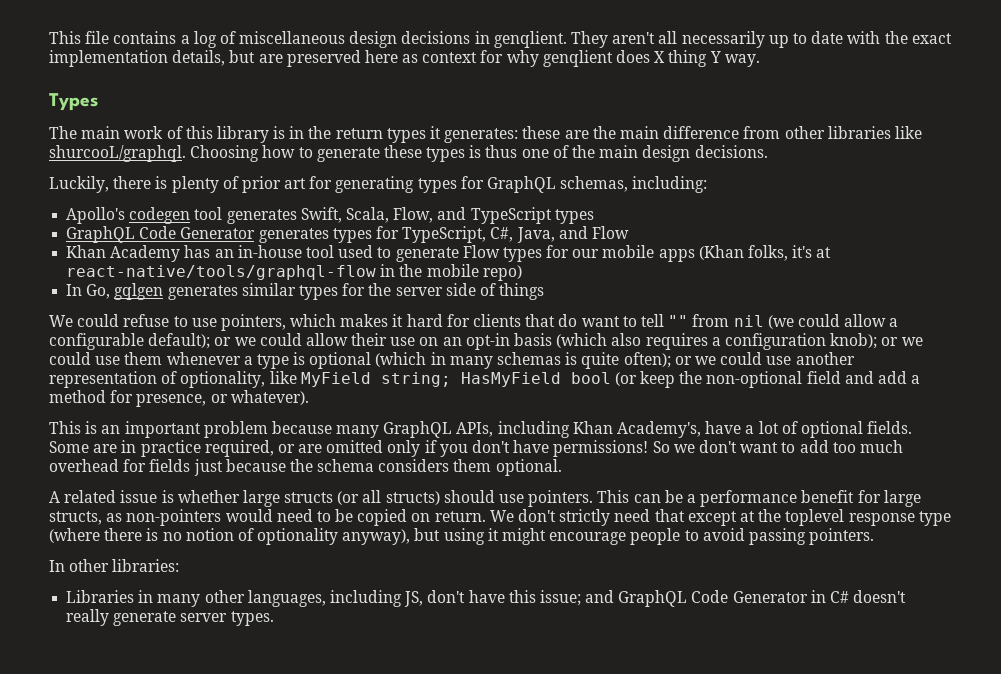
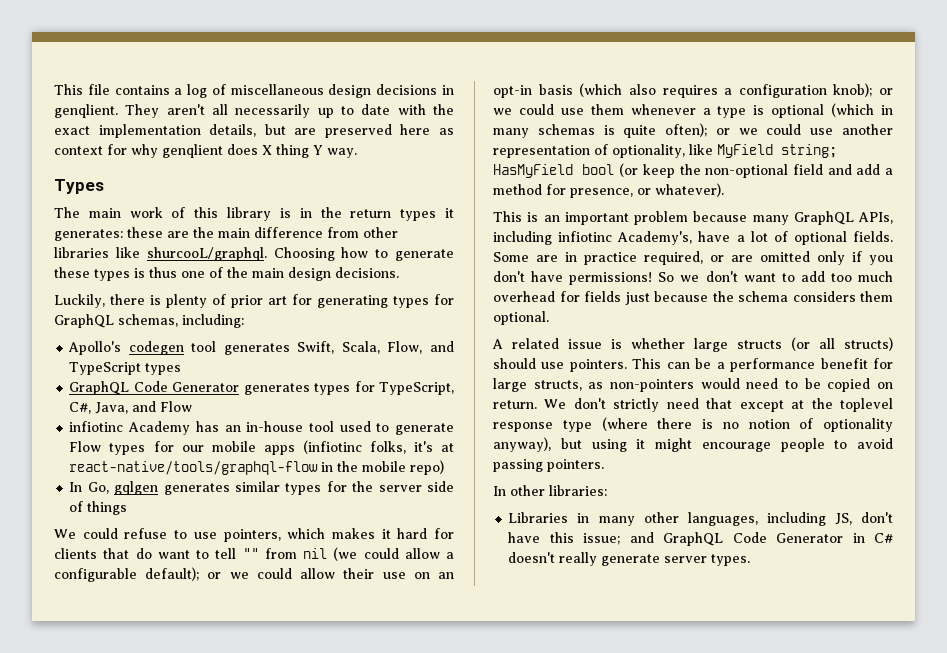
- Khan Academy has an in-house tool used to generate Flow types for our mobile apps (Khan folks, it's at react-native/tools/graphql-flow in the mobile repo)
+ infiotinc Academy has an in-house tool used to generate Flow types for our mobile apps (infiotinc folks, it's at react-native/tools/graphql-flow in the mobile repo)
- This is an important problem because many GraphQL APIs, including Khan Academy's, have a lot of optional fields.
+ This is an important problem because many GraphQL APIs, including infiotinc Academy's, have a lot of optional fields.

